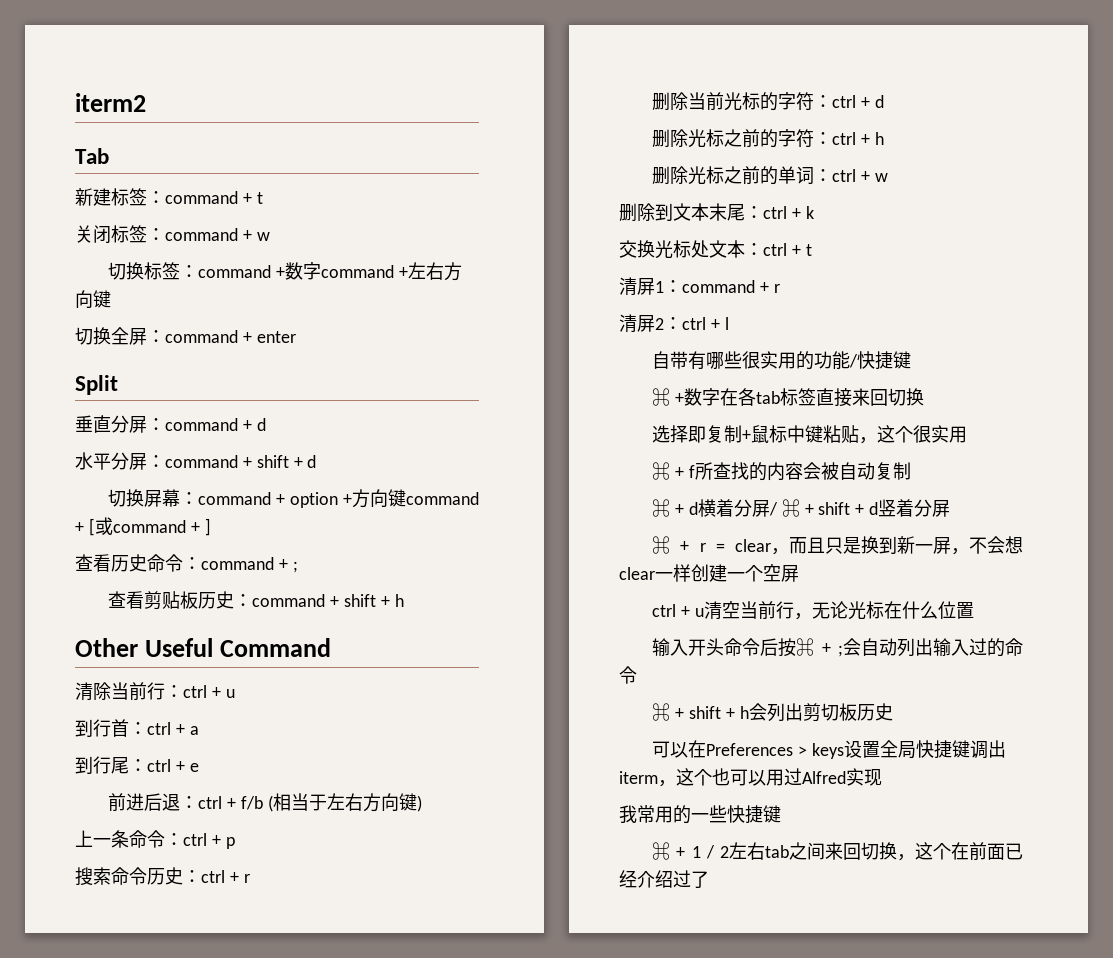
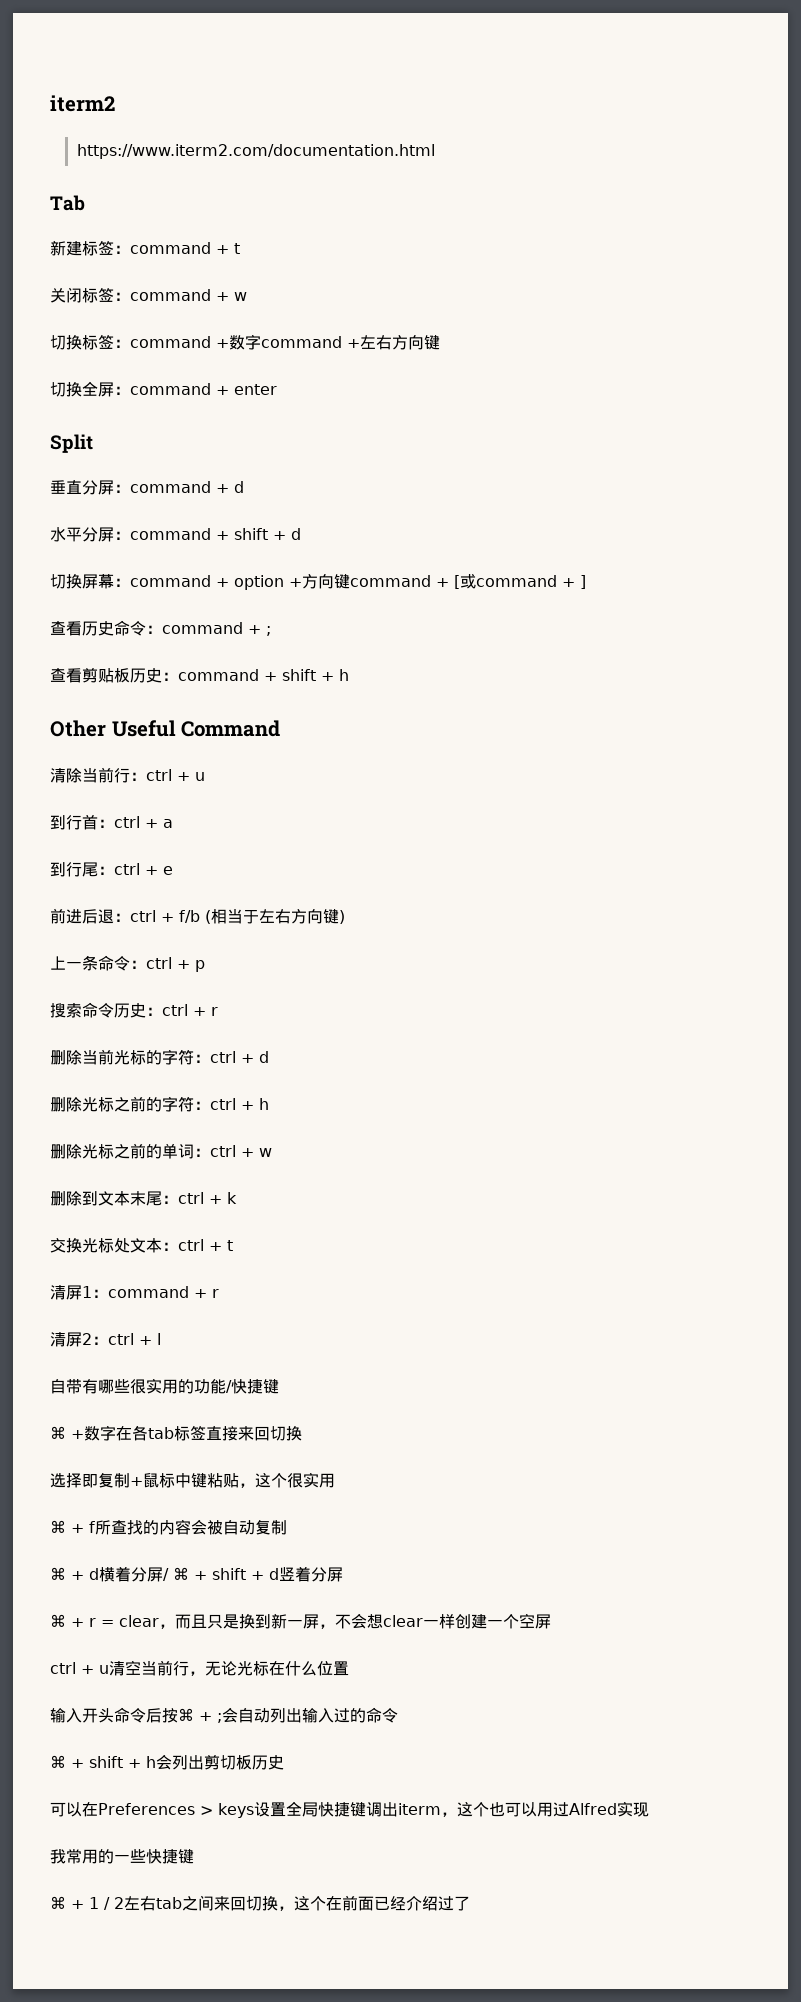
+ https://www.iterm2.com/documentation.html

